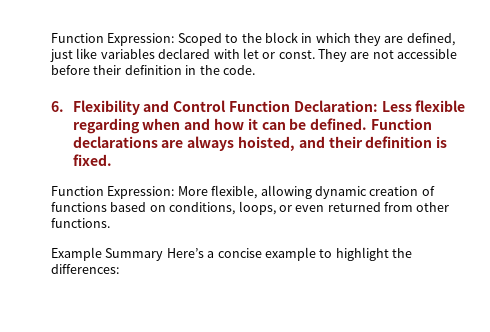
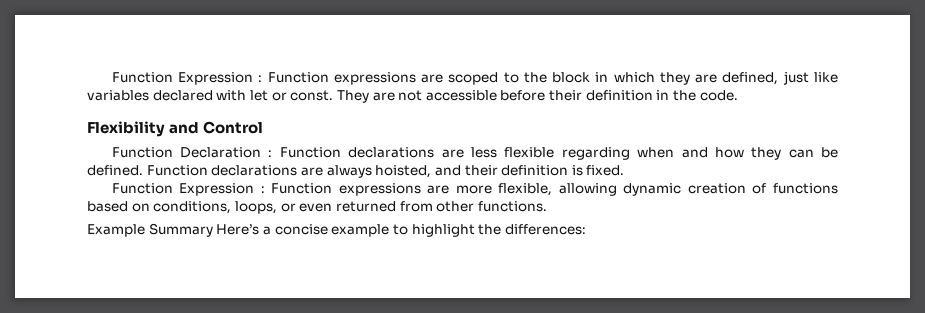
- Function Expression: Scoped to the block in which they are defined, just like variables declared with let or const.
+ Function Expression : Function expressions are scoped to the block in which they are defined, just like variables declared with let or const.
- 6. Flexibility and Control Function Declaration: Less flexible regarding when and how it can be defined.
+ Flexibility and Control
+ Function Declaration : Function declarations are less flexible regarding when and how they can be defined.
- Function Expression: More flexible, allowing dynamic creation of functions based on conditions, loops, or even returned from other functions.
+ Function Expression : Function expressions are more flexible, allowing dynamic creation of functions based on conditions, loops, or even returned from other functions.

